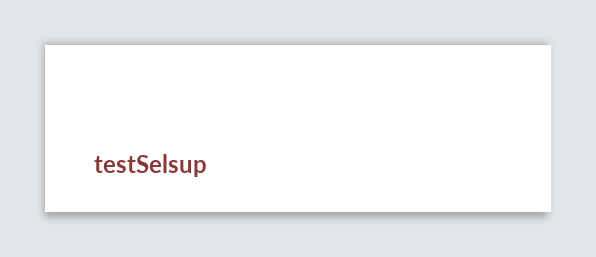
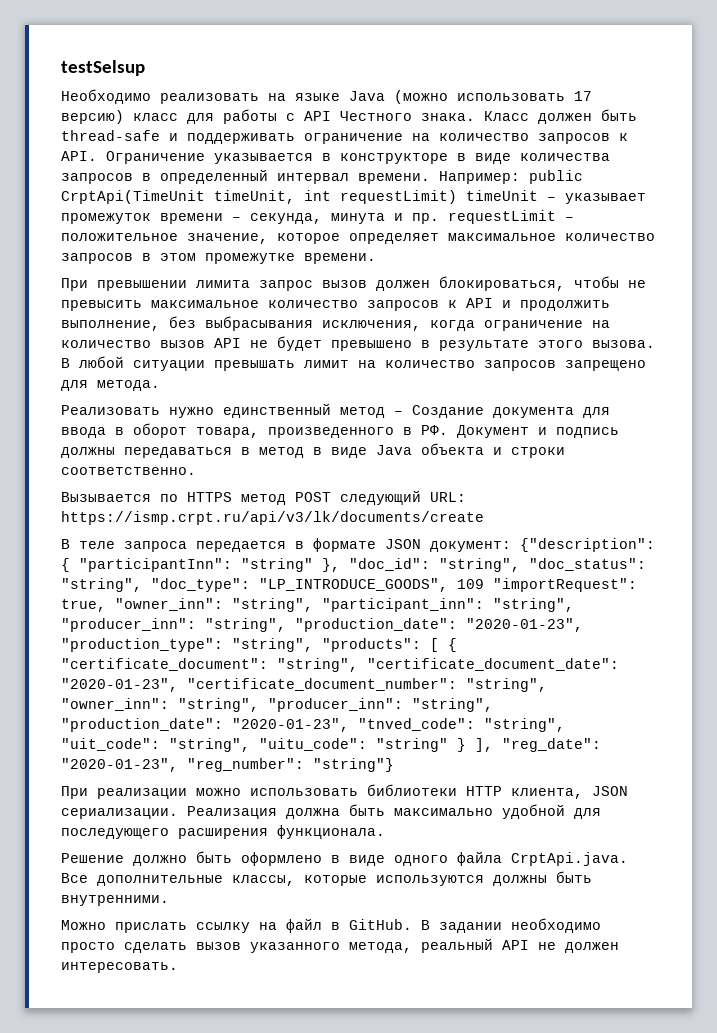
+ Необходимо реализовать на языке Java (можно использовать 17 версию) класс для работы с API Честного знака. Класс должен быть thread-safe и поддерживать ограничение на количество запросов к API. Ограничение указывается в конструкторе в виде количества запросов в определенный интервал времени. Например: public CrptApi(TimeUnit timeUnit, int requestLimit) timeUnit – указывает промежуток времени – секунда, минута и пр. requestLimit – положительное значение, которое определяет максимальное количество запросов в этом промежутке времени.
+ При превышении лимита запрос вызов должен блокироваться, чтобы не превысить максимальное количество запросов к API и продолжить выполнение, без выбрасывания исключения, когда ограничение на количество вызов API не будет превышено в результате этого вызова. В любой ситуации превышать лимит на количество запросов запрещено для метода.
+ Реализовать нужно единственный метод – Создание документа для ввода в оборот товара, произведенного в РФ. Документ и подпись должны передаваться в метод в виде Java объекта и строки соответственно.
+ Вызывается по HTTPS метод POST следующий URL: https://ismp.crpt.ru/api/v3/lk/documents/create
+ В теле запроса передается в формате JSON документ: {"description": { "participantInn": "string" }, "doc_id": "string", "doc_status": "string", "doc_type": "LP_INTRODUCE_GOODS", 109 "importRequest": true, "owner_inn": "string", "participant_inn": "string", "producer_inn": "string", "production_date": "2020-01-23", "production_type": "string", "products": [ { "certificate_document": "string", "certificate_document_date": "2020-01-23", "certificate_document_number": "string", "owner_inn": "string", "producer_inn": "string", "production_date": "2020-01-23", "tnved_code": "string", "uit_code": "string", "uitu_code": "string" } ], "reg_date": "2020-01-23", "reg_number": "string"}
+ При реализации можно использовать библиотеки HTTP клиента, JSON сериализации. Реализация должна быть максимально удобной для последующего расширения функционала.
+ Решение должно быть оформлено в виде одного файла CrptApi.java. Все дополнительные классы, которые используются должны быть внутренними.
+ Можно прислать ссылку на файл в GitHub. В задании необходимо просто сделать вызов указанного метода, реальный API не должен интересовать.

